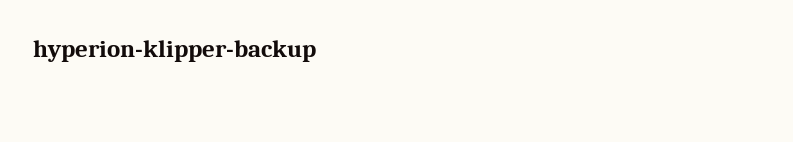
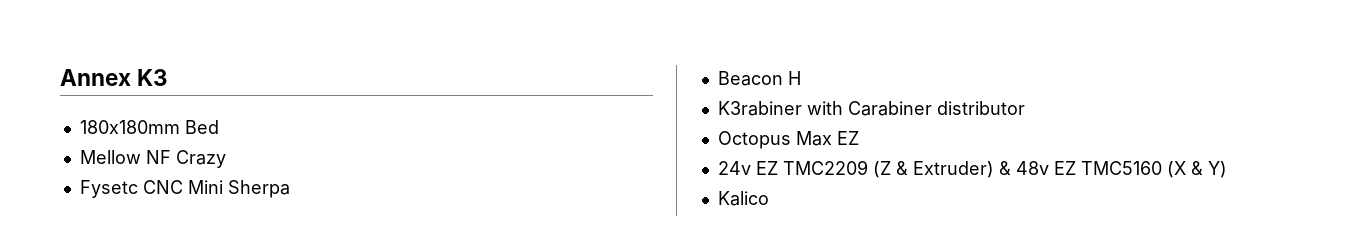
- hyperion-klipper-backup
+ Annex K3
+ 180x180mm Bed
+ Mellow NF Crazy
+ Fysetc CNC Mini Sherpa
+ Beacon H
+ K3rabiner with Carabiner distributor
+ Octopus Max EZ
+ 24v EZ TMC2209 (Z & Extruder) & 48v EZ TMC5160 (X & Y)
+ Kalico

